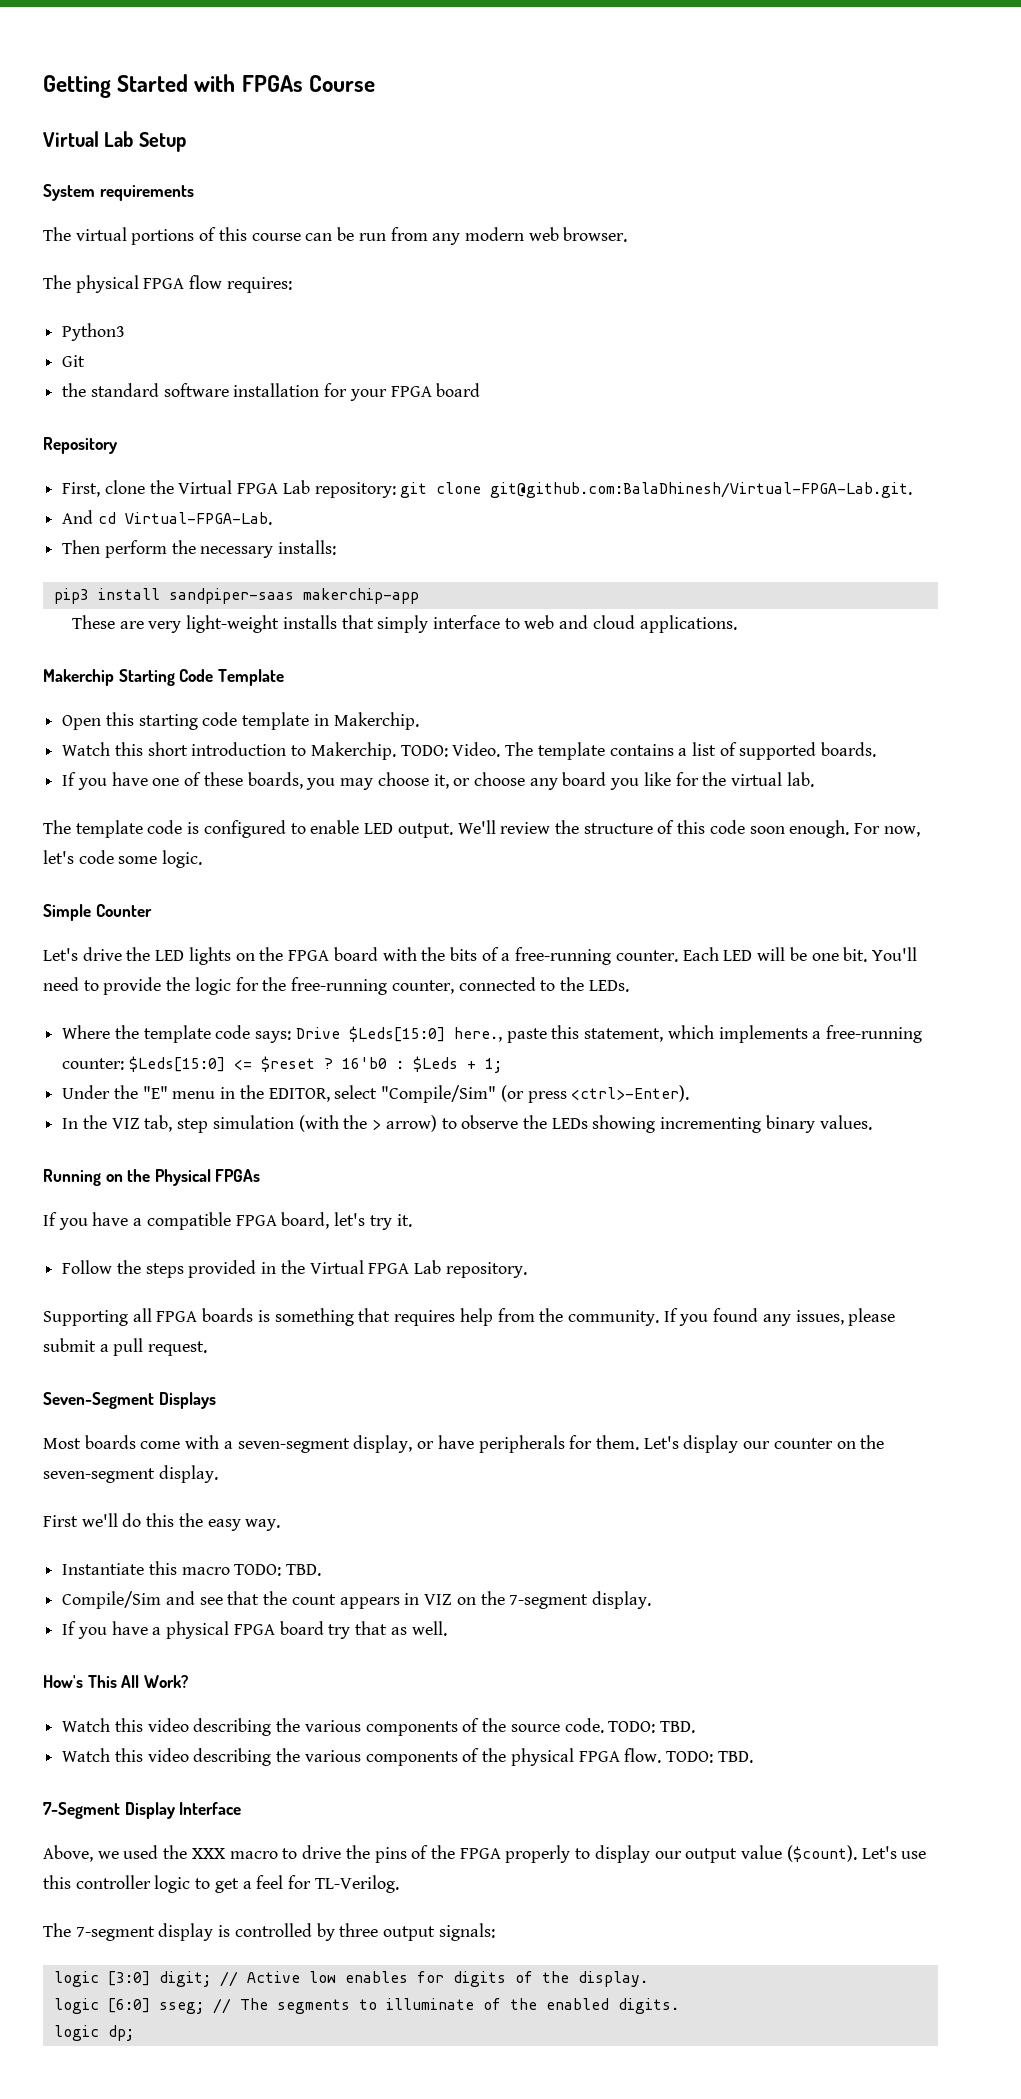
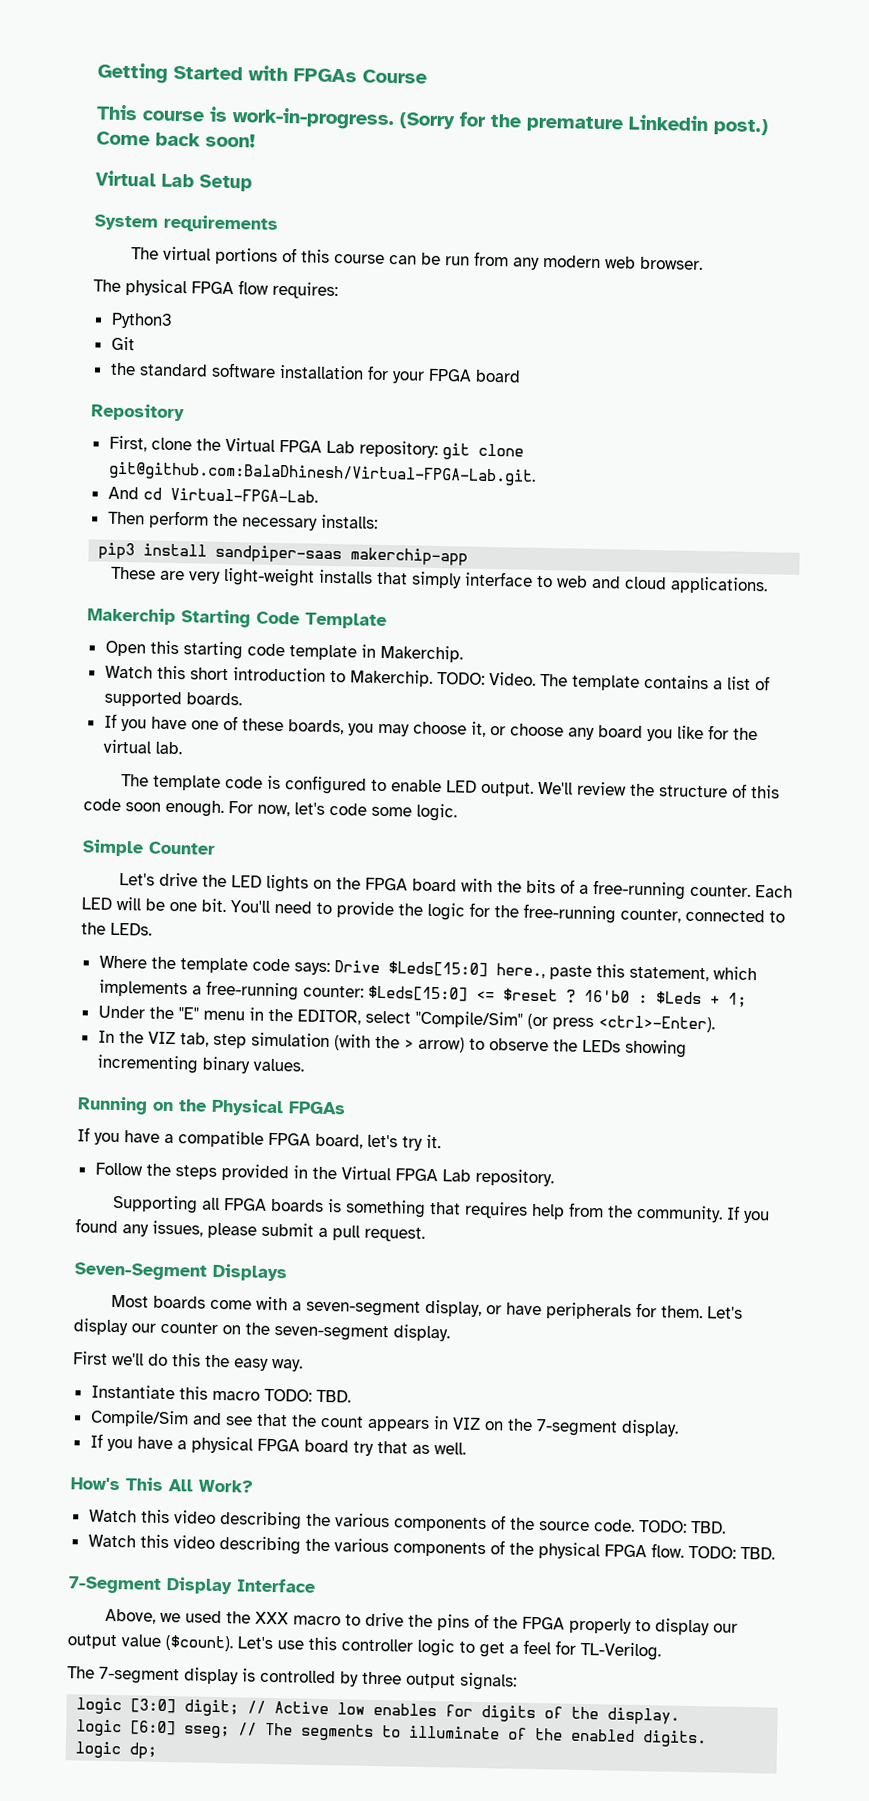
+ This course is work-in-progress. (Sorry for the premature Linkedin post.) Come back soon!

